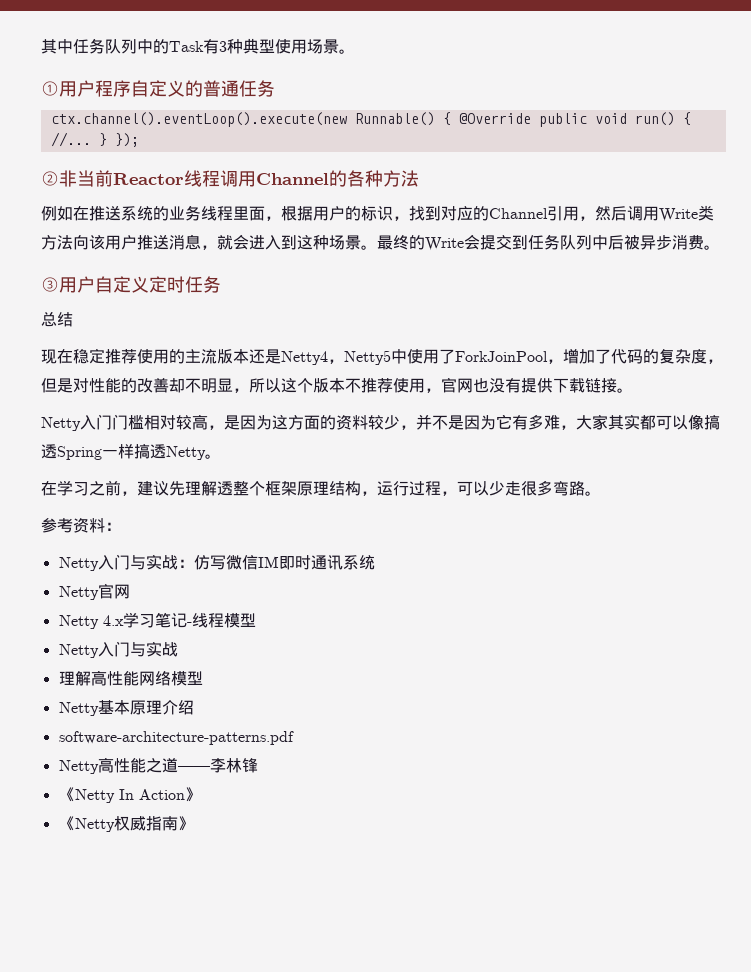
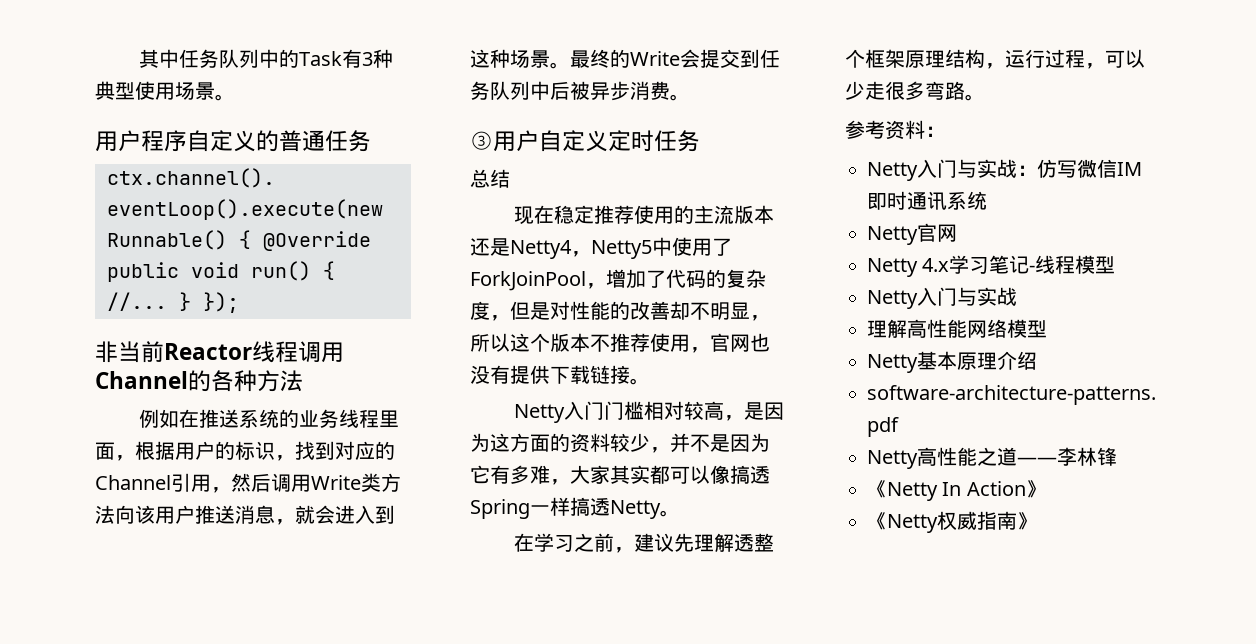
- ①用户程序自定义的普通任务
+ 用户程序自定义的普通任务
- ②非当前Reactor线程调用Channel的各种方法
+ 非当前Reactor线程调用Channel的各种方法

